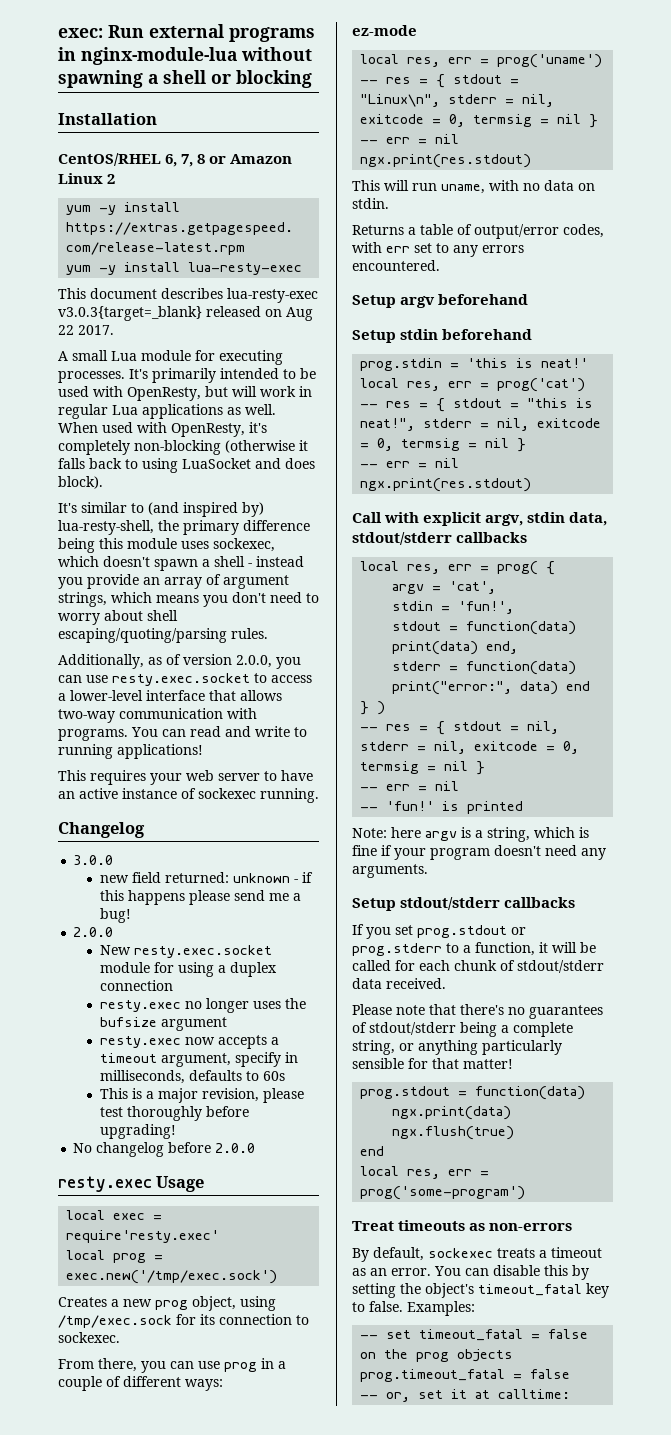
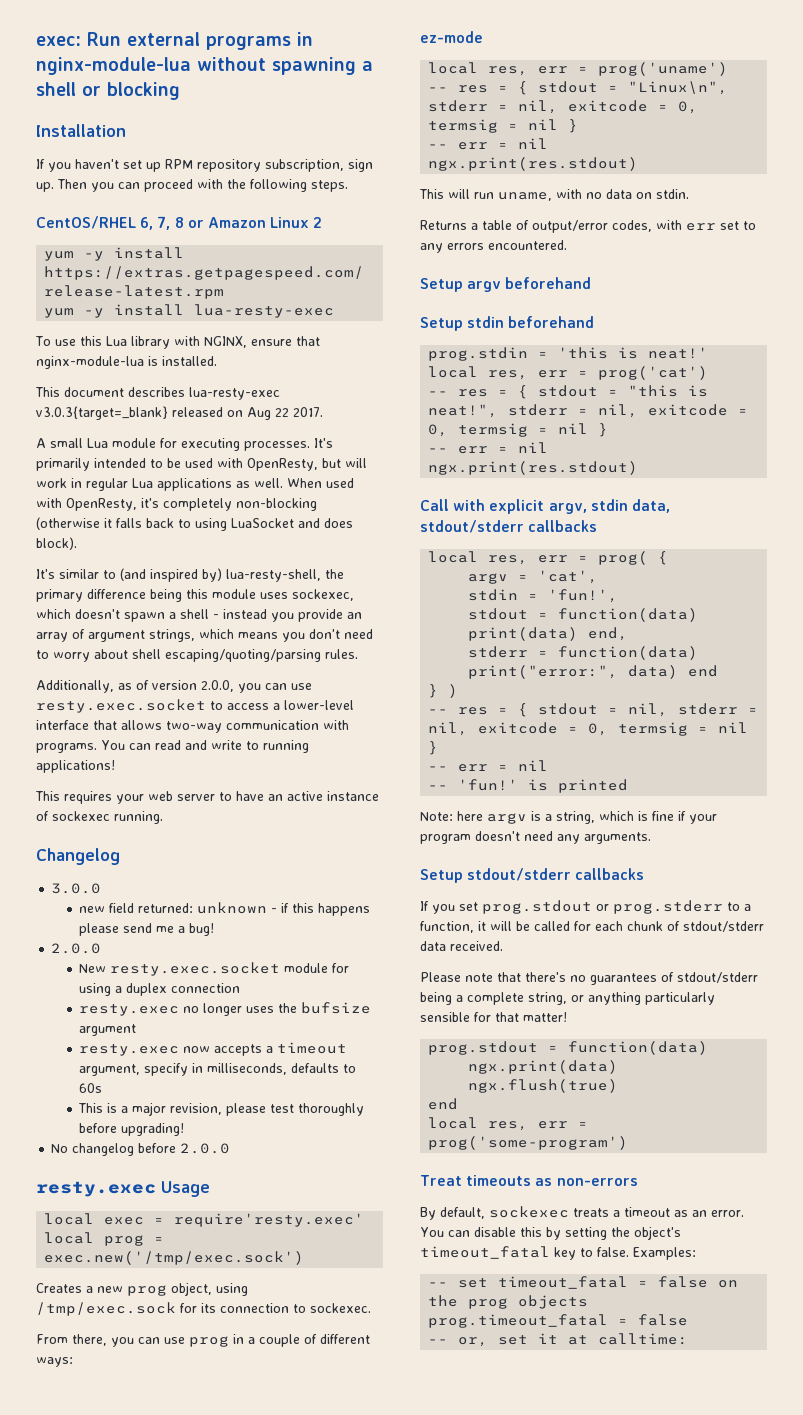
+ If you haven't set up RPM repository subscription, sign up. Then you can proceed with the following steps.
+ To use this Lua library with NGINX, ensure that nginx-module-lua is installed.

